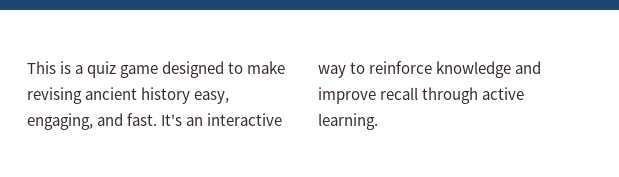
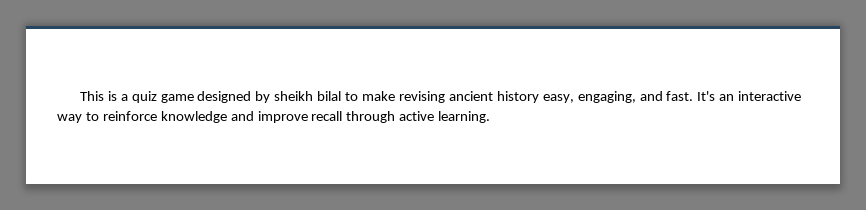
- This is a quiz game designed to make revising ancient history easy, engaging, and fast.
+ This is a quiz game designed by sheikh bilal to make revising ancient history easy, engaging, and fast.

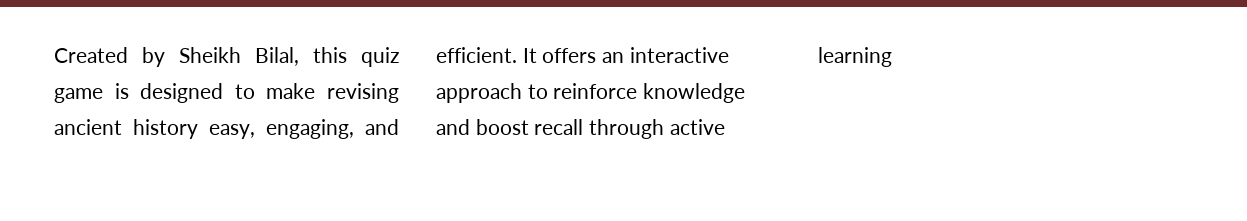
- This is a quiz game designed by sheikh bilal to make revising ancient history easy, engaging, and fast. It's an interactive way to reinforce knowledge and improve recall through active learning.
+ Created by Sheikh Bilal, this quiz game is designed to make revising ancient history easy, engaging, and efficient. It offers an interactive approach to reinforce knowledge and boost recall through active learning

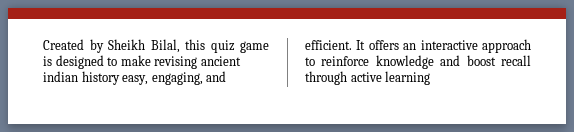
- Created by Sheikh Bilal, this quiz game is designed to make revising ancient history easy, engaging, and efficient.
+ Created by Sheikh Bilal, this quiz game is designed to make revising ancient indian history easy, engaging, and efficient.

